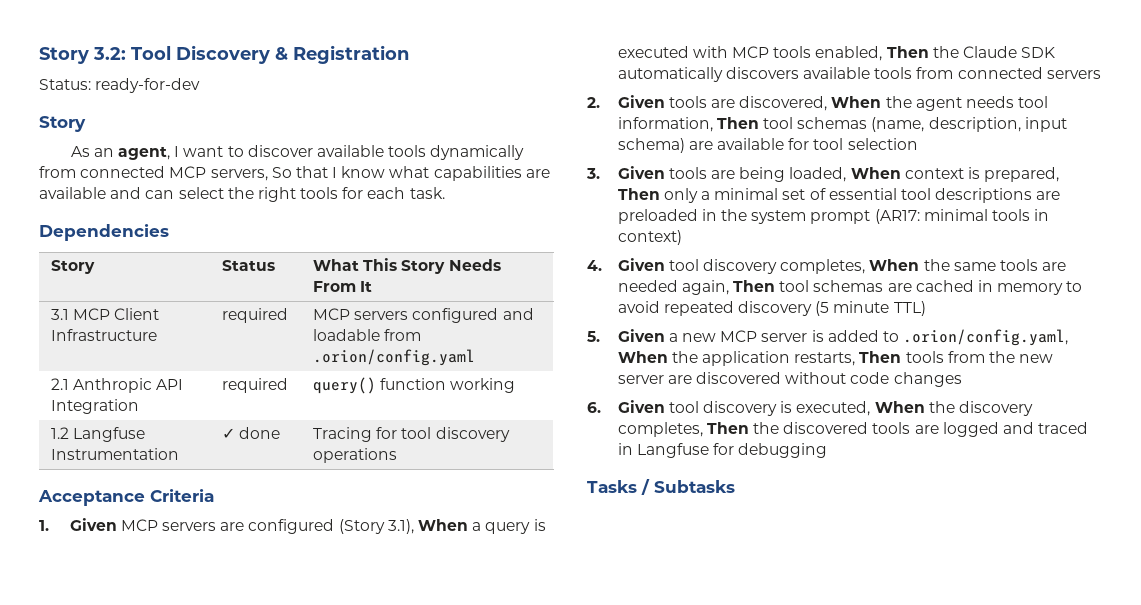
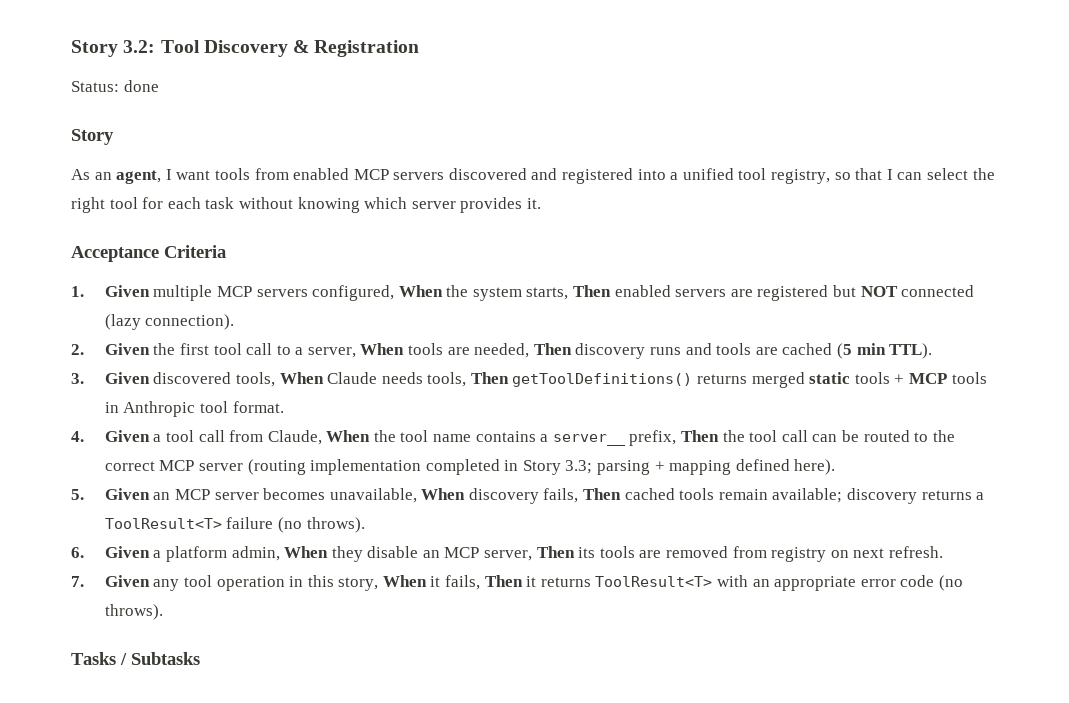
- Status: ready-for-dev
+ Status: done
- As an agent, I want to discover available tools dynamically from connected MCP servers, So that I know what capabilities are available and can select the right tools for each task.
- Dependencies
- Story | Status | What This Story Needs From It
- 3.1 MCP Client Infrastructure | required | MCP servers configured and loadable from .orion/config.yaml
- 2.1 Anthropic API Integration | required | query() function working
- 1.2 Langfuse Instrumentation | ✓ done | Tracing for tool discovery operations
+ As an agent, I want tools from enabled MCP servers discovered and registered into a unified tool registry, so that I can select the right tool for each task without knowing which server provides it.
- 1. Given MCP servers are configured (Story 3.1), When a query is executed with MCP tools enabled, Then the Claude SDK automatically discovers available tools from connected servers
- 2. Given tools are discovered, When the agent needs tool information, Then tool schemas (name, description, input schema) are available for tool selection
- 3. Given tools are being loaded, When context is prepared, Then only a minimal set of essential tool descriptions are preloaded in the system prompt (AR17: minimal tools in context)
- 4. Given tool discovery completes, When the same tools are needed again, Then tool schemas are cached in memory to avoid repeated discovery (5 minute TTL)
- 5. Given a new MCP server is added to .orion/config.yaml, When the application restarts, Then tools from the new server are discovered without code changes
- 6. Given tool discovery is executed, When the discovery completes, Then the discovered tools are logged and traced in Langfuse for debugging
+ 1. Given multiple MCP servers configured, When the system starts, Then enabled servers are registered but NOT connected (lazy connection).
+ 2. Given the first tool call to a server, When tools are needed, Then discovery runs and tools are cached (5 min TTL).
+ 3. Given discovered tools, When Claude needs tools, Then getToolDefinitions() returns merged static tools + MCP tools in Anthropic tool format.
+ 4. Given a tool call from Claude, When the tool name contains a server__ prefix, Then the tool call can be routed to the correct MCP server (routing implementation completed in Story 3.3; parsing + mapping defined here).
+ 5. Given an MCP server becomes unavailable, When discovery fails, Then cached tools remain available; discovery returns a ToolResult<T> failure (no throws).
+ 6. Given a platform admin, When they disable an MCP server, Then its tools are removed from registry on next refresh.
+ 7. Given any tool operation in this story, When it fails, Then it returns ToolResult<T> with an appropriate error code (no throws).

